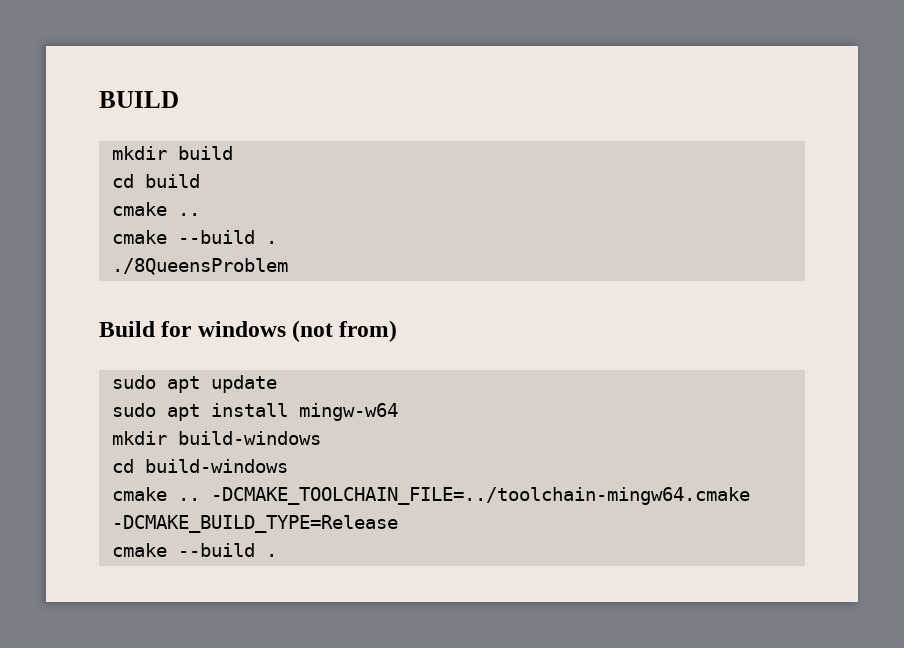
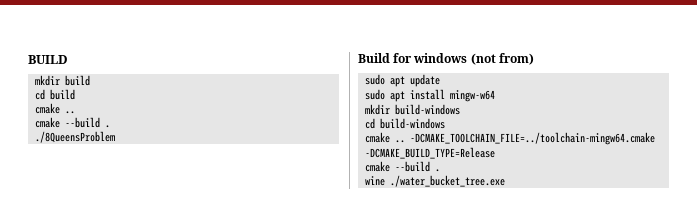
+ wine ./water_bucket_tree.exe

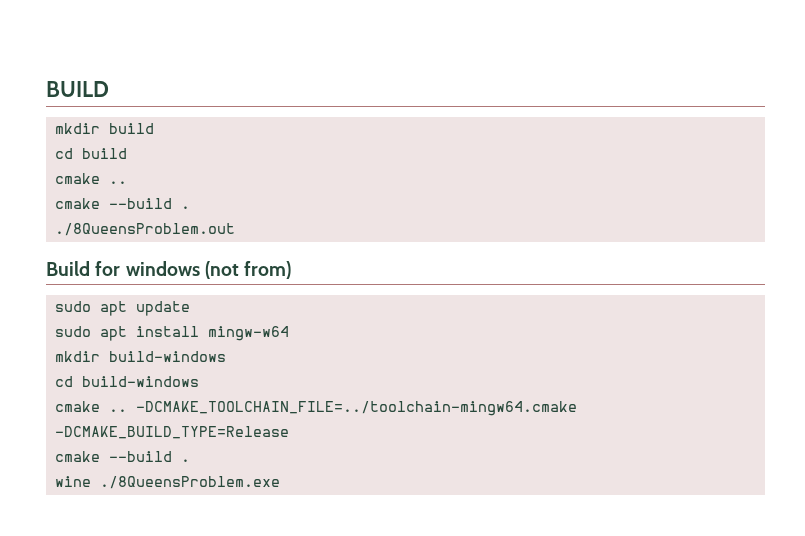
- ./8QueensProblem
+ ./8QueensProblem.out
- wine ./water_bucket_tree.exe
+ wine ./8QueensProblem.exe

